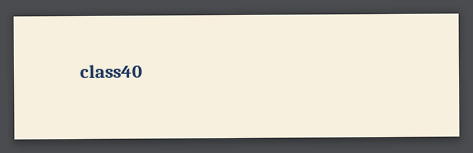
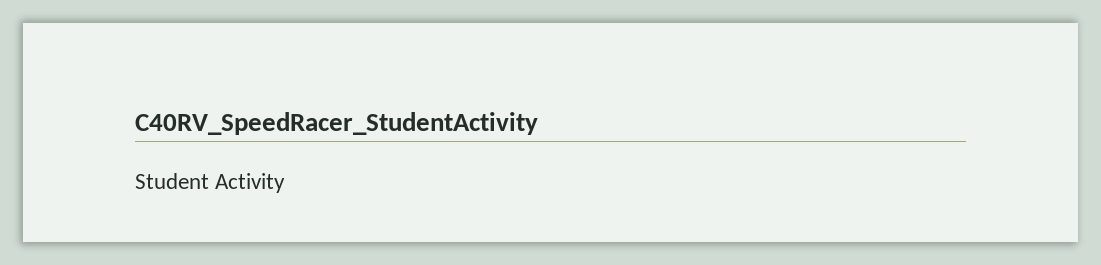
- class40
+ C40RV_SpeedRacer_StudentActivity
+ Student Activity

